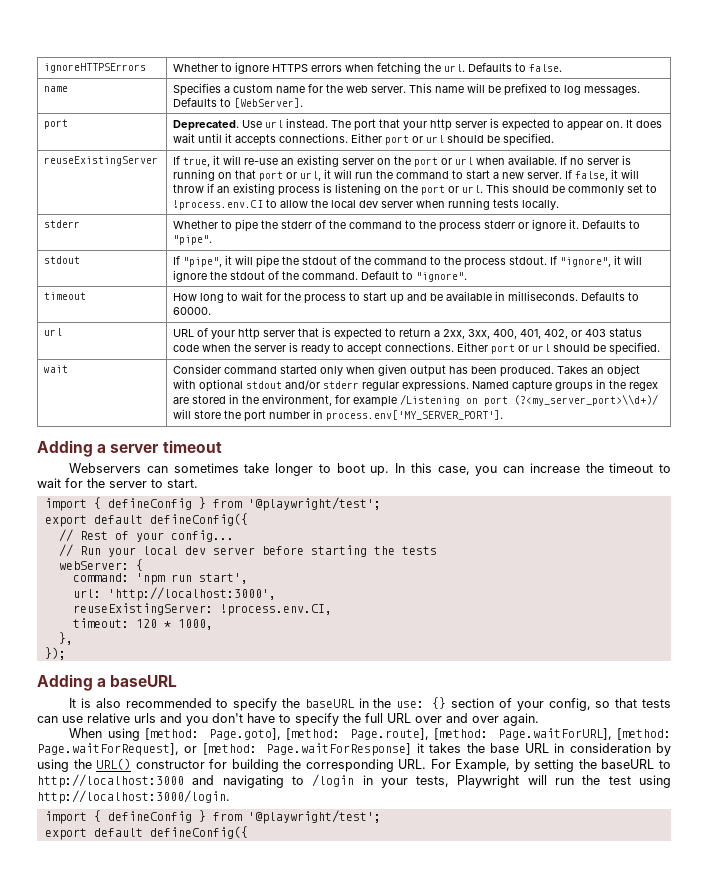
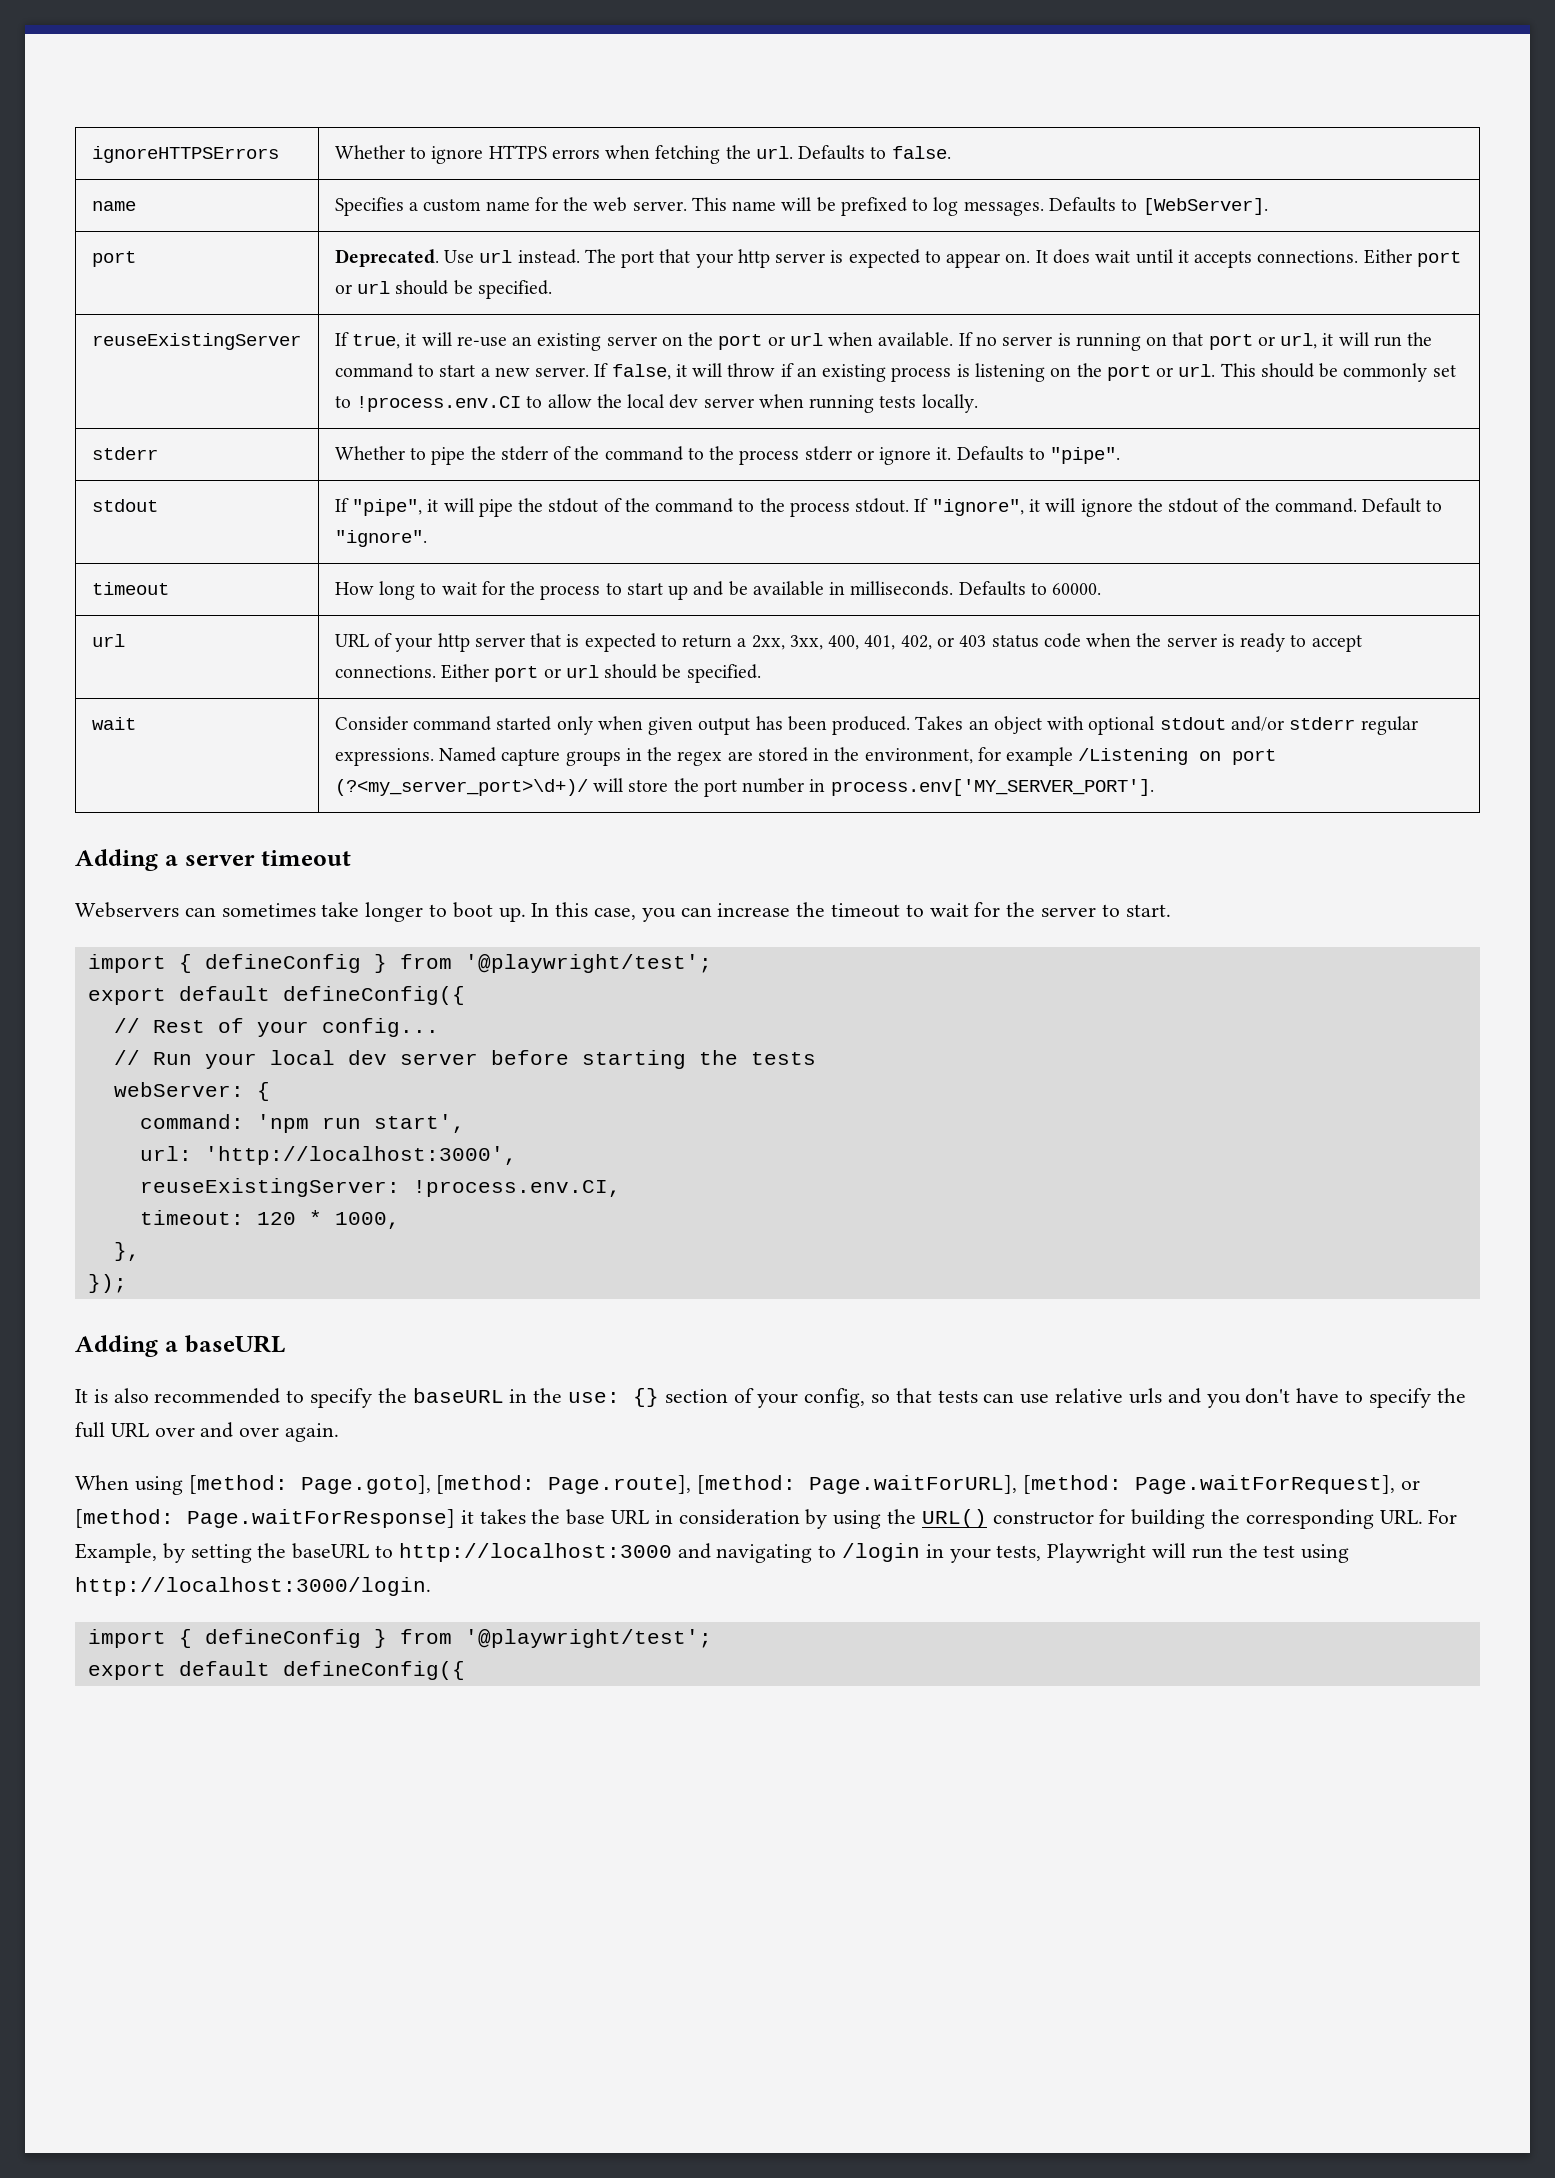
- Named capture groups in the regex are stored in the environment, for example /Listening on port (?<my_server_port>\\d+)/ will store the port number in process.env['MY_SERVER_PORT'].
+ Named capture groups in the regex are stored in the environment, for example /Listening on port (?<my_server_port>\d+)/ will store the port number in process.env['MY_SERVER_PORT'].

